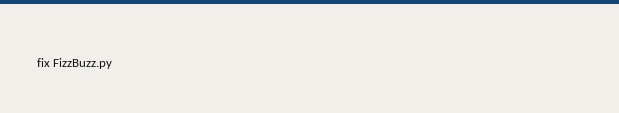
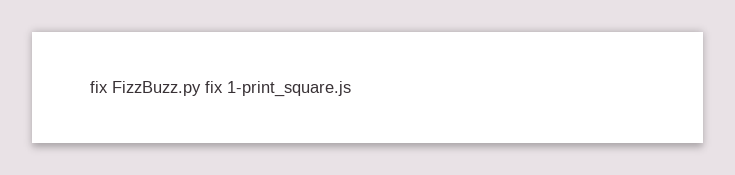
- fix FizzBuzz.py
+ fix FizzBuzz.py fix 1-print_square.js

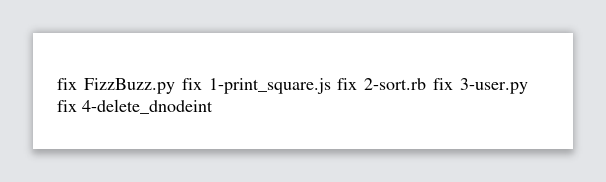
- fix FizzBuzz.py fix 1-print_square.js
+ fix FizzBuzz.py fix 1-print_square.js fix 2-sort.rb fix 3-user.py fix 4-delete_dnodeint

